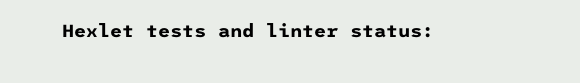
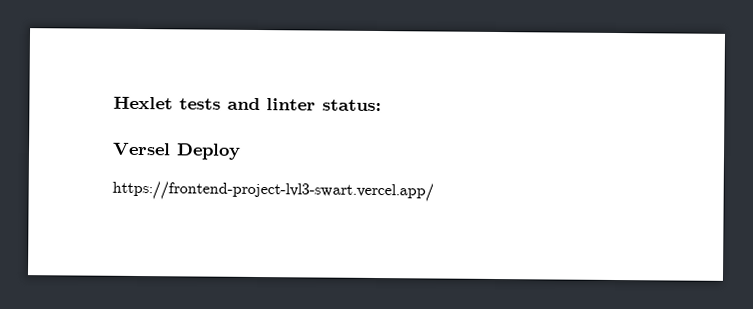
+ Versel Deploy
+ https://frontend-project-lvl3-swart.vercel.app/

